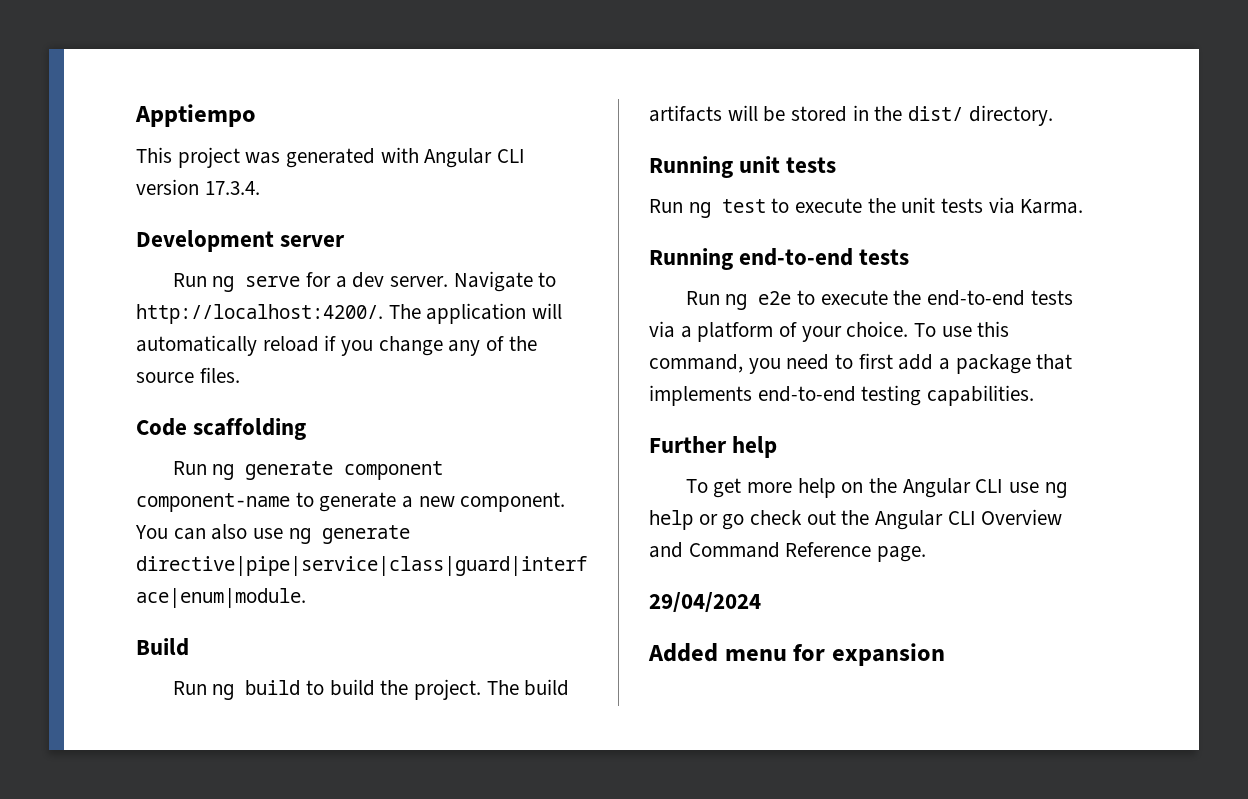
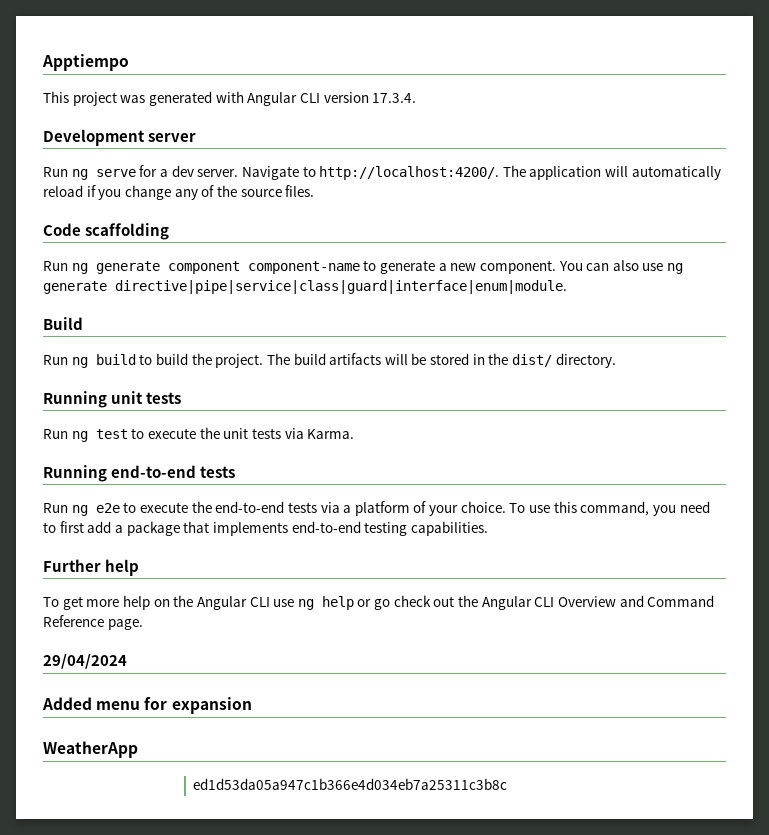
+ WeatherApp
+ ed1d53da05a947c1b366e4d034eb7a25311c3b8c

